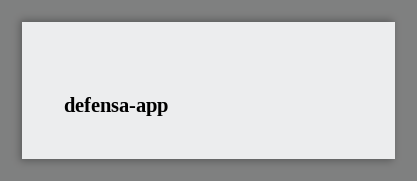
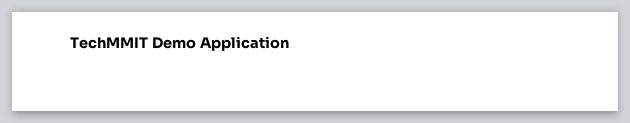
- defensa-app
+ TechMMIT Demo Application

